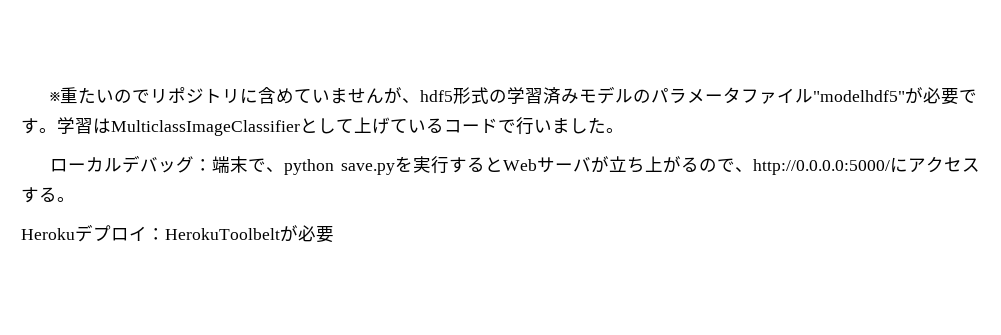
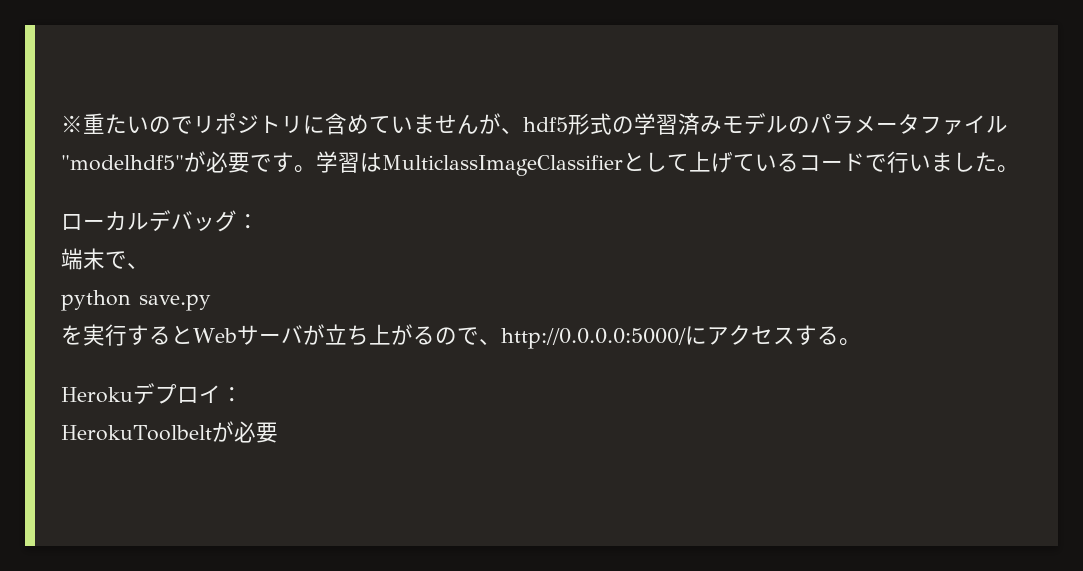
- ローカルデバッグ：端末で、python save.pyを実行するとWebサーバが立ち上がるので、http://0.0.0.0:5000/にアクセスする。
+ ローカルデバッグ：
+ 端末で、
+ python save.py
+ を実行するとWebサーバが立ち上がるので、http://0.0.0.0:5000/にアクセスする。
- Herokuデプロイ：HerokuToolbeltが必要
+ Herokuデプロイ：
+ HerokuToolbeltが必要

